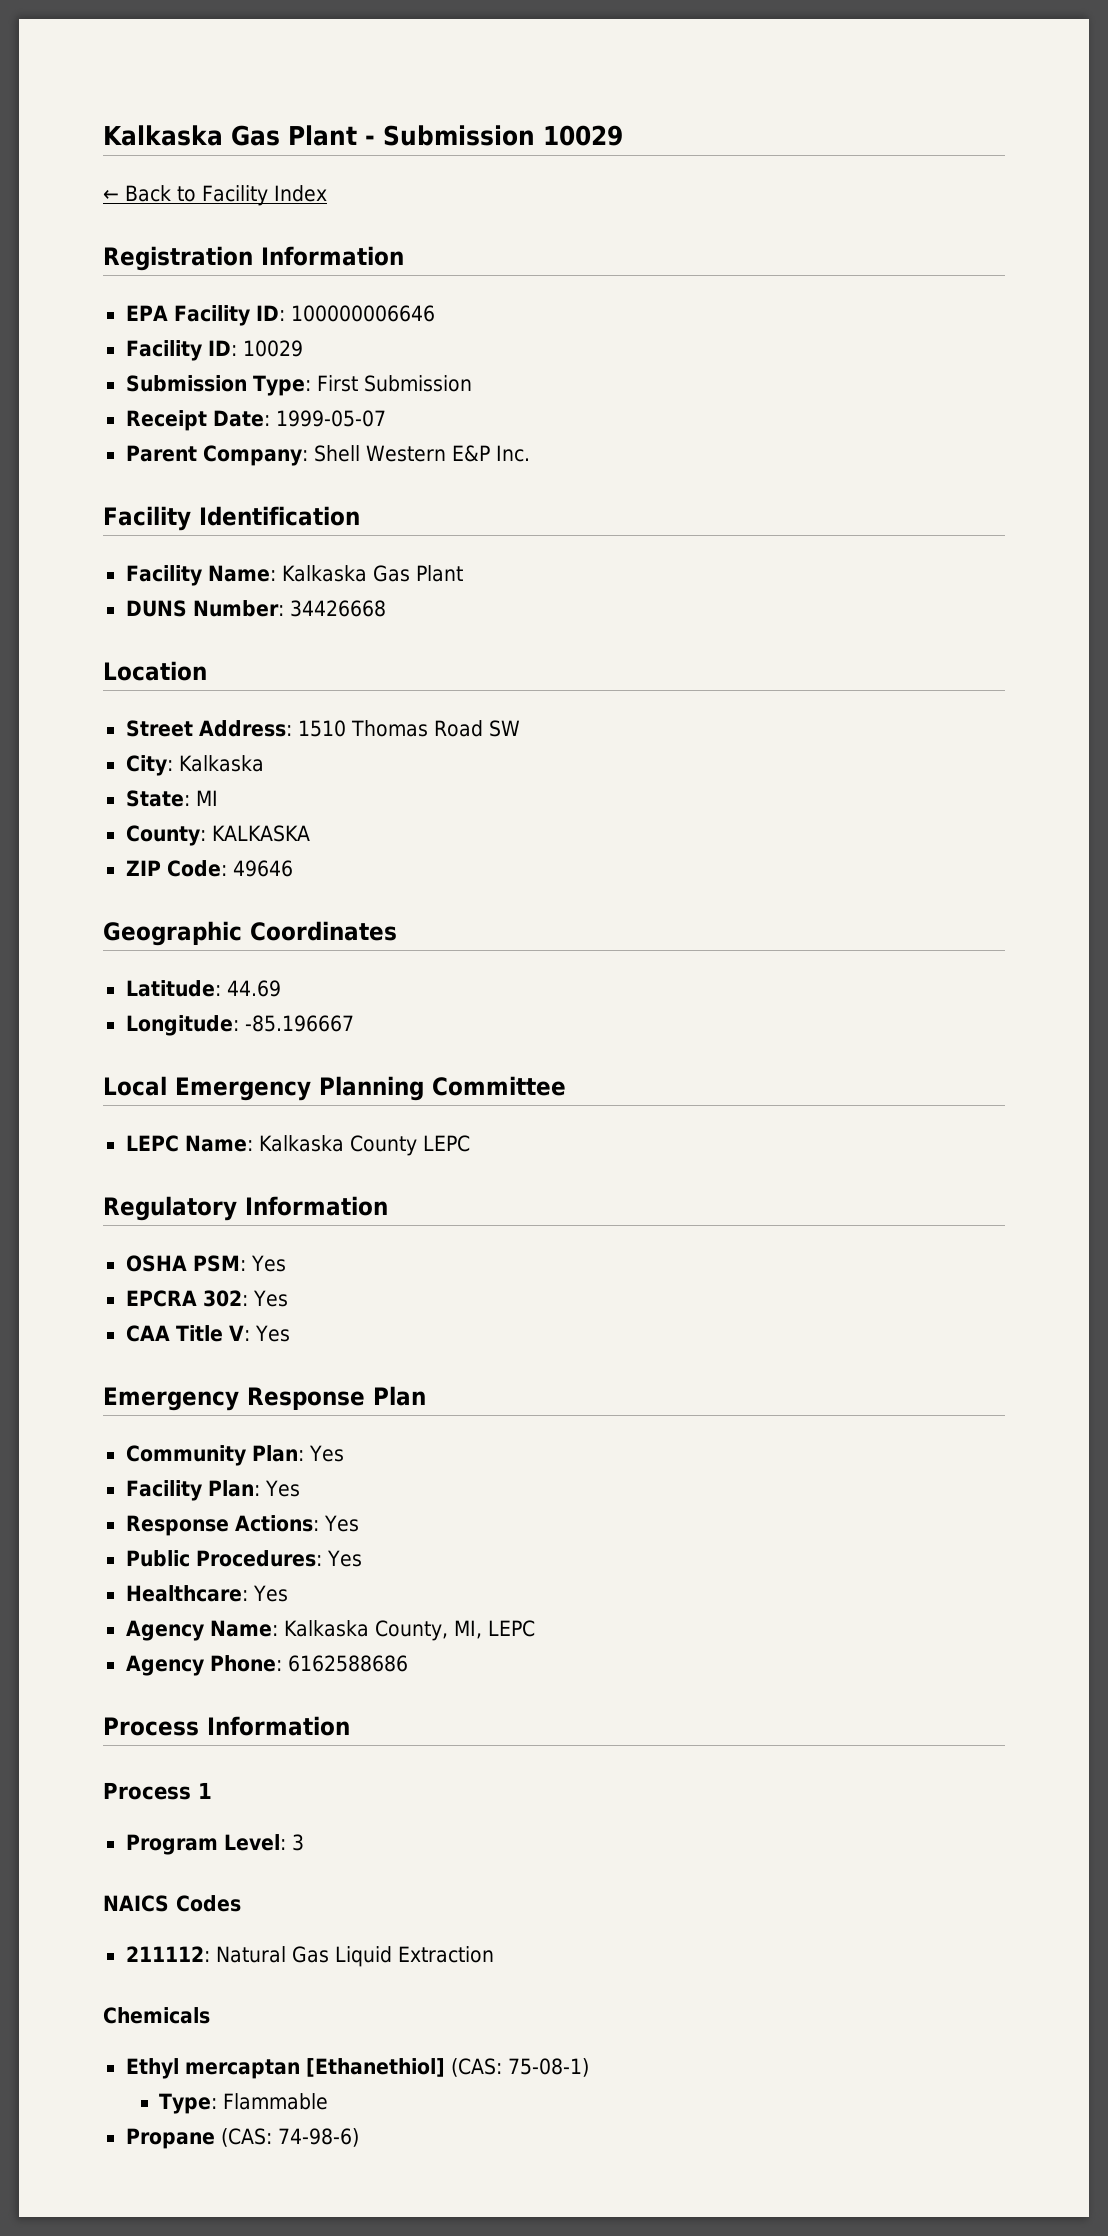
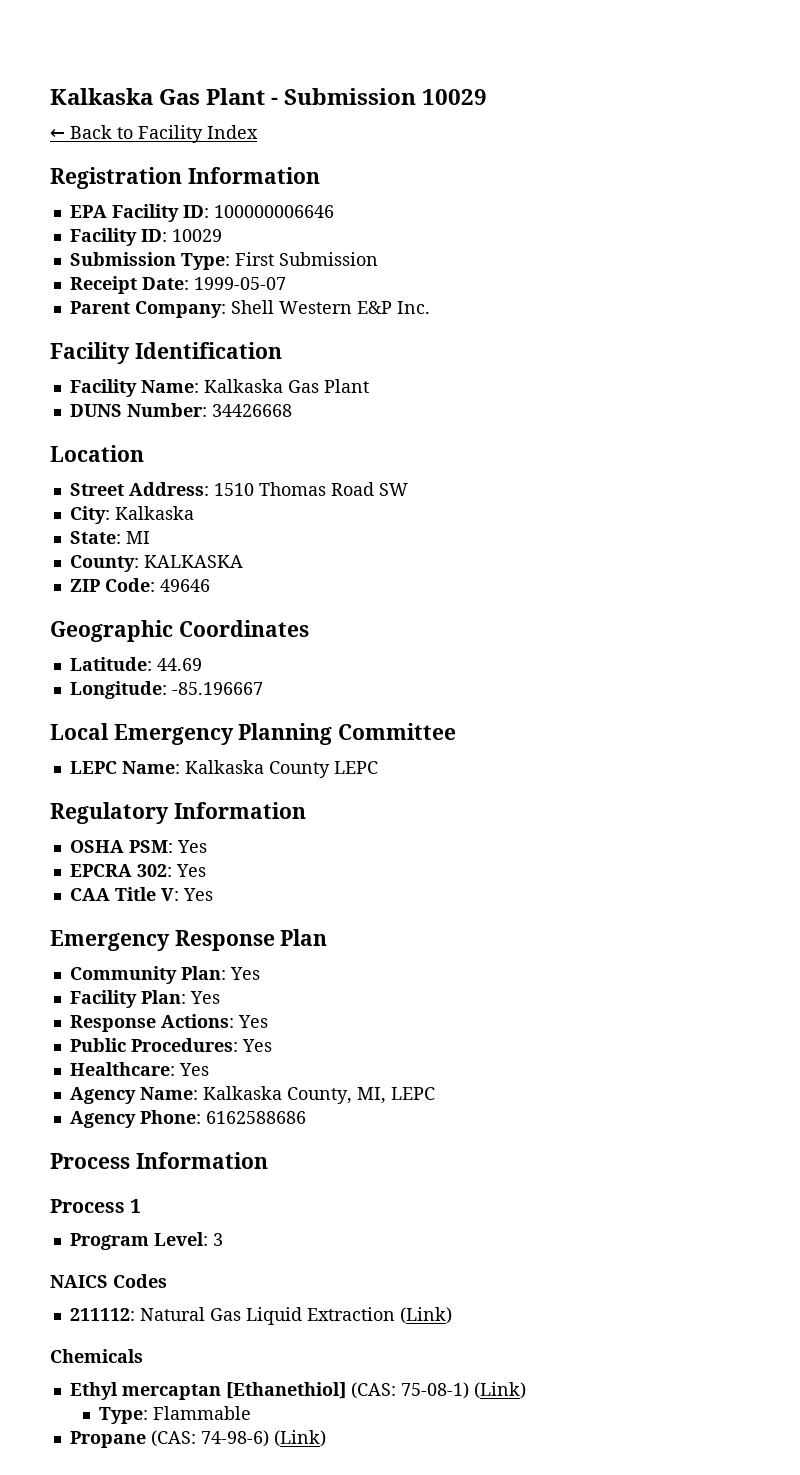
- 211112: Natural Gas Liquid Extraction
+ 211112: Natural Gas Liquid Extraction (Link)
- Ethyl mercaptan [Ethanethiol] (CAS: 75-08-1)
+ Ethyl mercaptan [Ethanethiol] (CAS: 75-08-1) (Link)
- Propane (CAS: 74-98-6)
+ Propane (CAS: 74-98-6) (Link)

